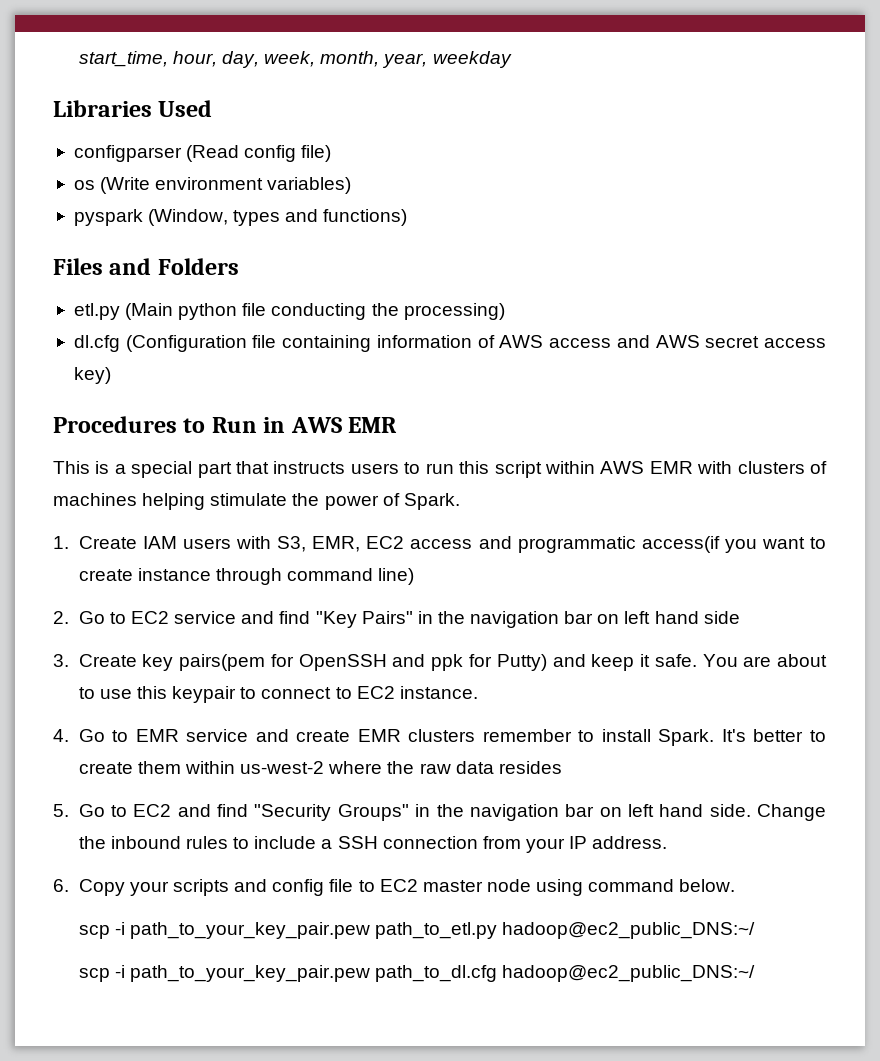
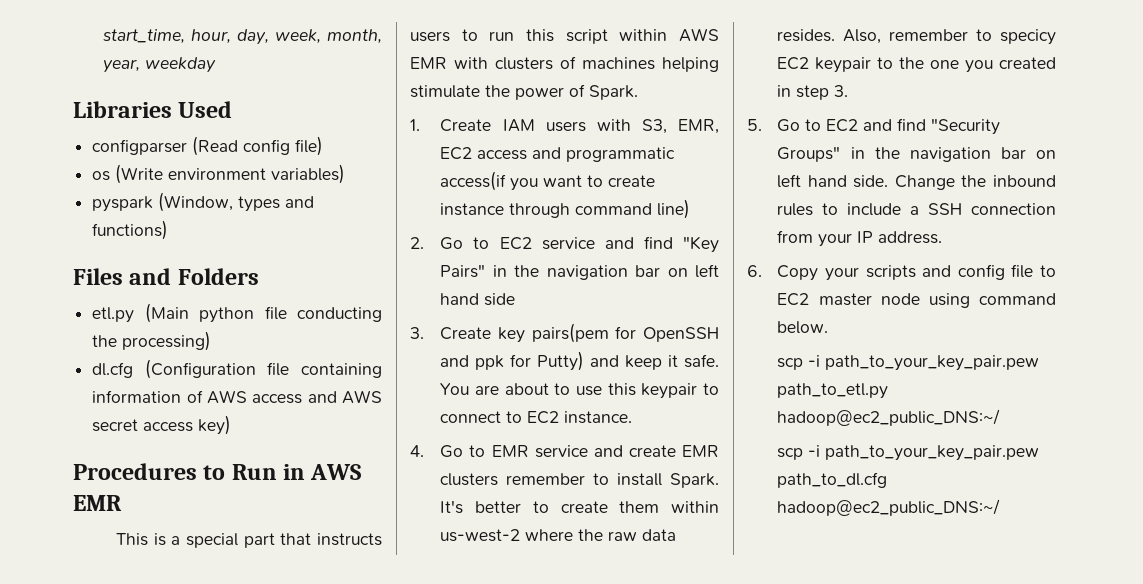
- It's better to create them within us-west-2 where the raw data resides
+ It's better to create them within us-west-2 where the raw data resides. Also, remember to specicy EC2 keypair to the one you created in step 3.

